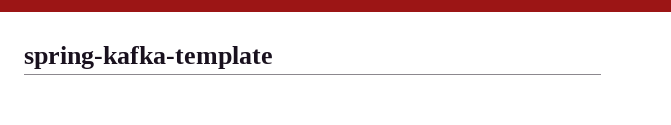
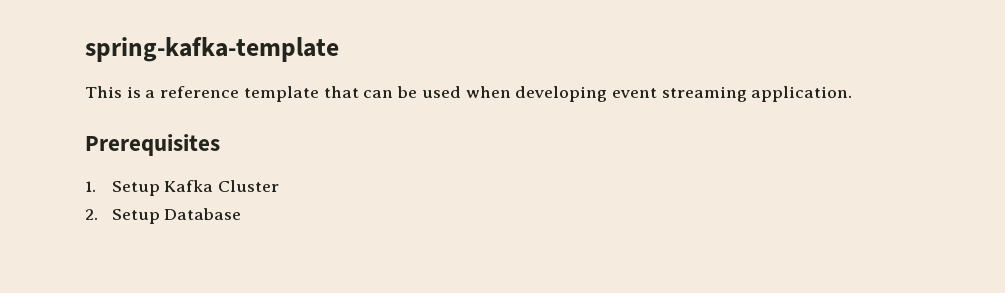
+ This is a reference template that can be used when developing event streaming application.
+ Prerequisites
+ 1. Setup Kafka Cluster
+ 2. Setup Database

